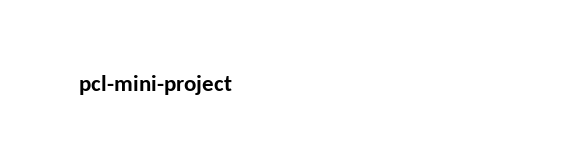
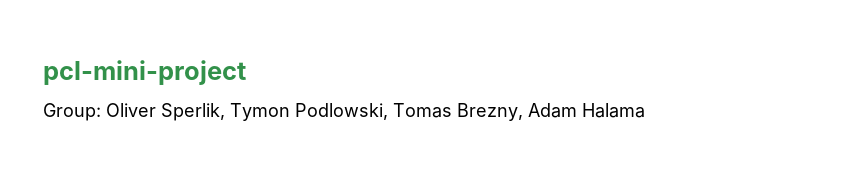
+ Group: Oliver Sperlik, Tymon Podlowski, Tomas Brezny, Adam Halama

